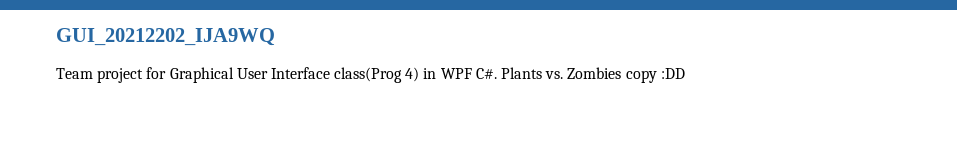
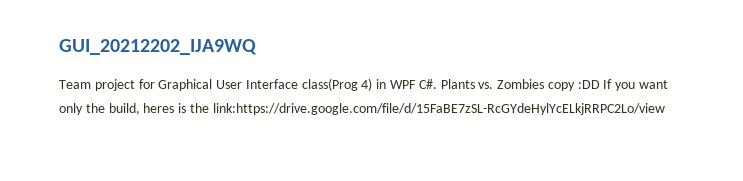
- Team project for Graphical User Interface class(Prog 4) in WPF C#. Plants vs. Zombies copy :DD
+ Team project for Graphical User Interface class(Prog 4) in WPF C#. Plants vs. Zombies copy :DD If you want only the build, heres is the link:https://drive.google.com/file/d/15FaBE7zSL-RcGYdeHylYcELkjRRPC2Lo/view

